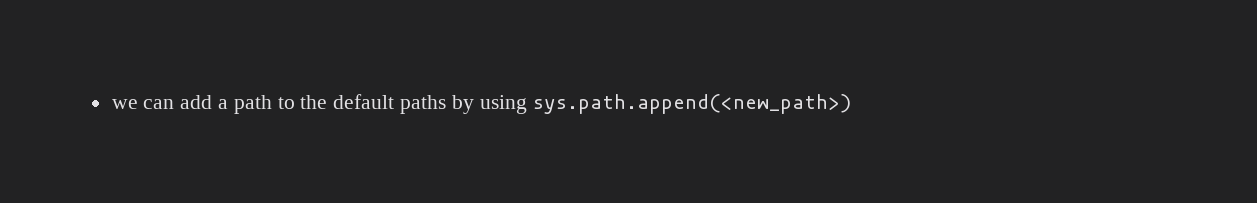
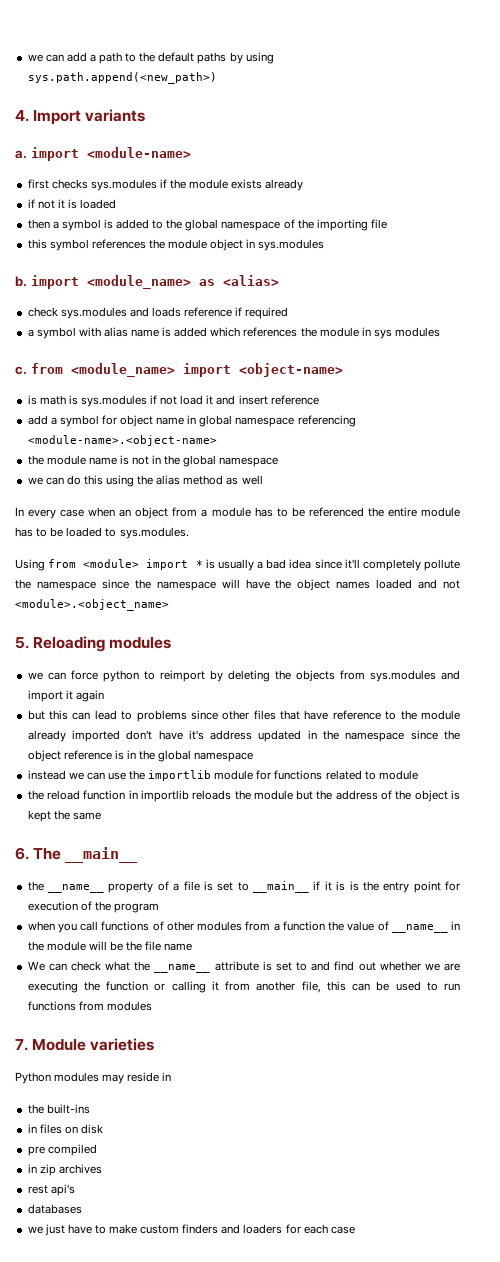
+ 4. Import variants
+ a. import <module-name>
+ first checks sys.modules if the module exists already
+ if not it is loaded
+ then a symbol is added to the global namespace of the importing file
+ this symbol references the module object in sys.modules
+ b. import <module_name> as <alias>
+ check sys.modules and loads reference if required
+ a symbol with alias name is added which references the module in sys modules
+ c. from <module_name> import <object-name>
+ is math is sys.modules if not load it and insert reference
+ add a symbol for object name in global namespace referencing <module-name>.<object-name>
+ the module name is not in the global namespace
+ we can do this using the alias method as well
+ In every case when an object from a module has to be referenced the entire module has to be loaded to sys.modules.
+ Using from <module> import * is usually a bad idea since it'll completely pollute the namespace since the namespace will have the object names loaded and not <module>.<object_name>
+ 5. Reloading modules
+ we can force python to reimport by deleting the objects from sys.modules and import it again
+ but this can lead to problems since other files that have reference to the module already imported don't have it's address updated in the namespace since the object reference is in the global namespace
+ instead we can use the importlib module for functions related to module
+ the reload function in importlib reloads the module but the address of the object is kept the same
+ 6. The __main__
+ the __name__ property of a file is set to __main__ if it is is the entry point for execution of the program
+ when you call functions of other modules from a function the value of __name__ in the module will be the file name
+ We can check what the __name__ attribute is set to and find out whether we are executing the function or calling it from another file, this can be used to run functions from modules
+ 7. Module varieties
+ Python modules may reside in
+ the built-ins
+ in files on disk
+ pre compiled
+ in zip archives
+ rest api's
+ databases
+ we just have to make custom finders and loaders for each case

